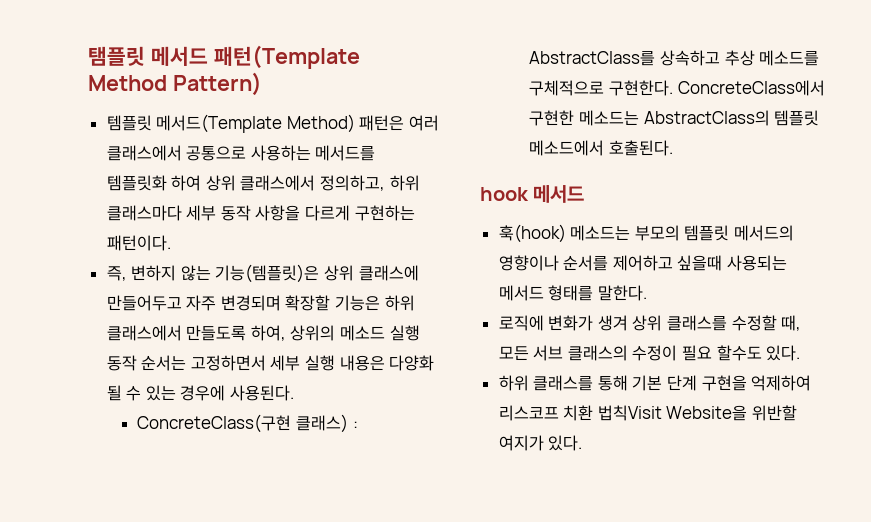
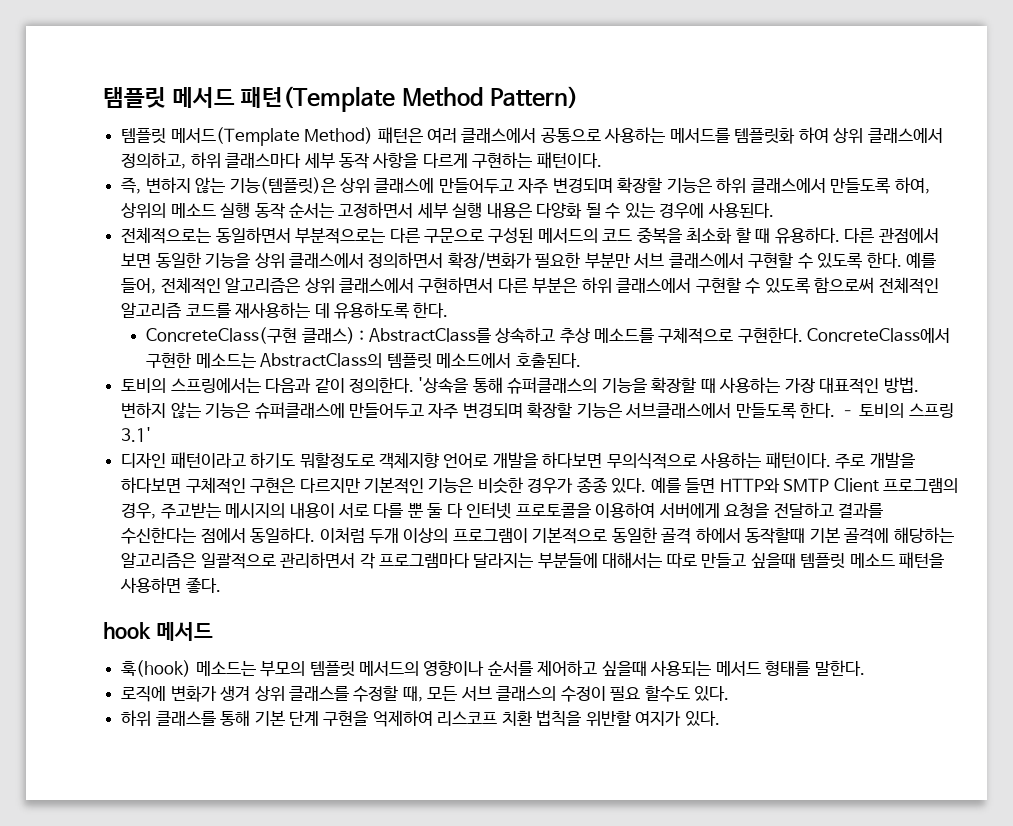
+ 전체적으로는 동일하면서 부분적으로는 다른 구문으로 구성된 메서드의 코드 중복을 최소화 할 때 유용하다. 다른 관점에서 보면 동일한 기능을 상위 클래스에서 정의하면서 확장/변화가 필요한 부분만 서브 클래스에서 구현할 수 있도록 한다. 예를 들어, 전체적인 알고리즘은 상위 클래스에서 구현하면서 다른 부분은 하위 클래스에서 구현할 수 있도록 함으로써 전체적인 알고리즘 코드를 재사용하는 데 유용하도록 한다.
+ 토비의 스프링에서는 다음과 같이 정의한다. '상속을 통해 슈퍼클래스의 기능을 확장할 때 사용하는 가장 대표적인 방법. 변하지 않는 기능은 슈퍼클래스에 만들어두고 자주 변경되며 확장할 기능은 서브클래스에서 만들도록 한다. – 토비의 스프링 3.1'
+ 디자인 패턴이라고 하기도 뭐할정도로 객체지향 언어로 개발을 하다보면 무의식적으로 사용하는 패턴이다. 주로 개발을 하다보면 구체적인 구현은 다르지만 기본적인 기능은 비슷한 경우가 종종 있다. 예를 들면 HTTP와 SMTP Client 프로그램의 경우, 주고받는 메시지의 내용이 서로 다를 뿐 둘 다 인터넷 프로토콜을 이용하여 서버에게 요청을 전달하고 결과를 수신한다는 점에서 동일하다. 이처럼 두개 이상의 프로그램이 기본적으로 동일한 골격 하에서 동작할때 기본 골격에 해당하는 알고리즘은 일괄적으로 관리하면서 각 프로그램마다 달라지는 부분들에 대해서는 따로 만들고 싶을때 템플릿 메소드 패턴을 사용하면 좋다.
- 하위 클래스를 통해 기본 단계 구현을 억제하여 리스코프 치환 법칙Visit Website을 위반할 여지가 있다.
+ 하위 클래스를 통해 기본 단계 구현을 억제하여 리스코프 치환 법칙을 위반할 여지가 있다.

